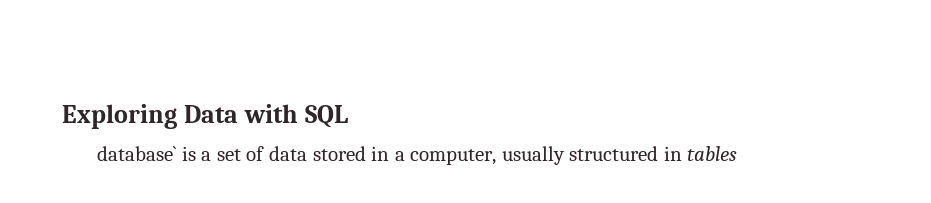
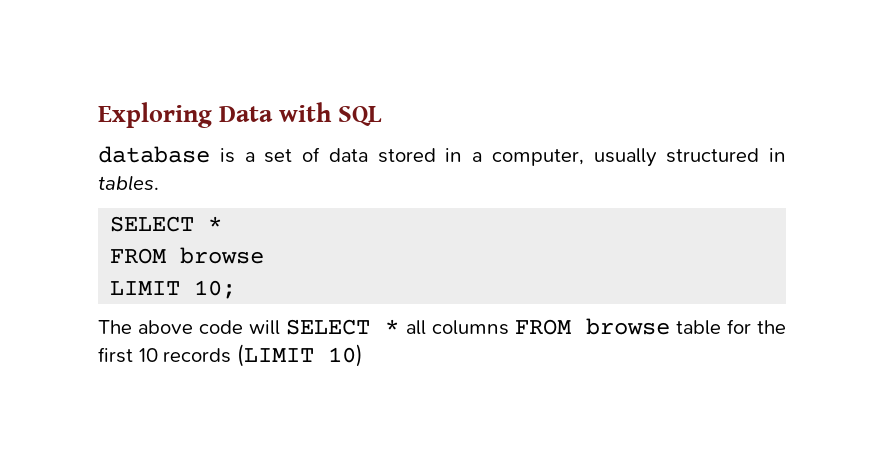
- database` is a set of data stored in a computer, usually structured in tables
+ database is a set of data stored in a computer, usually structured in tables.
+ SELECT *
+ FROM browse
+ LIMIT 10;
+ The above code will SELECT * all columns FROM browse table for the first 10 records (LIMIT 10)

